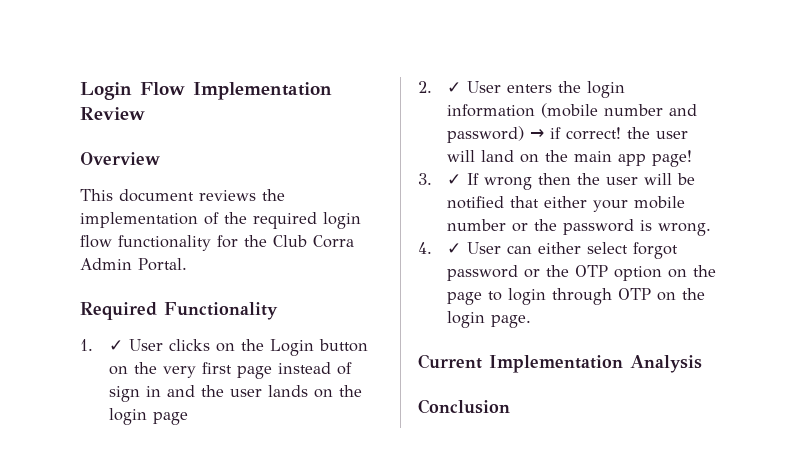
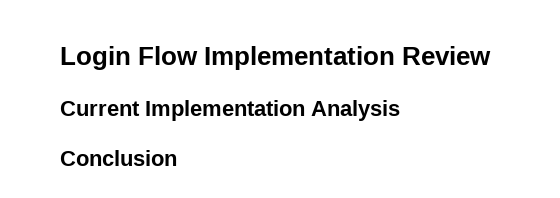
- Overview
- This document reviews the implementation of the required login flow functionality for the Club Corra Admin Portal.
- Required Functionality
- 1. ✓ User clicks on the Login button on the very first page instead of sign in and the user lands on the login page
- 2. ✓ User enters the login information (mobile number and password) → if correct! the user will land on the main app page!
- 3. ✓ If wrong then the user will be notified that either your mobile number or the password is wrong.
- 4. ✓ User can either select forgot password or the OTP option on the page to login through OTP on the login page.

